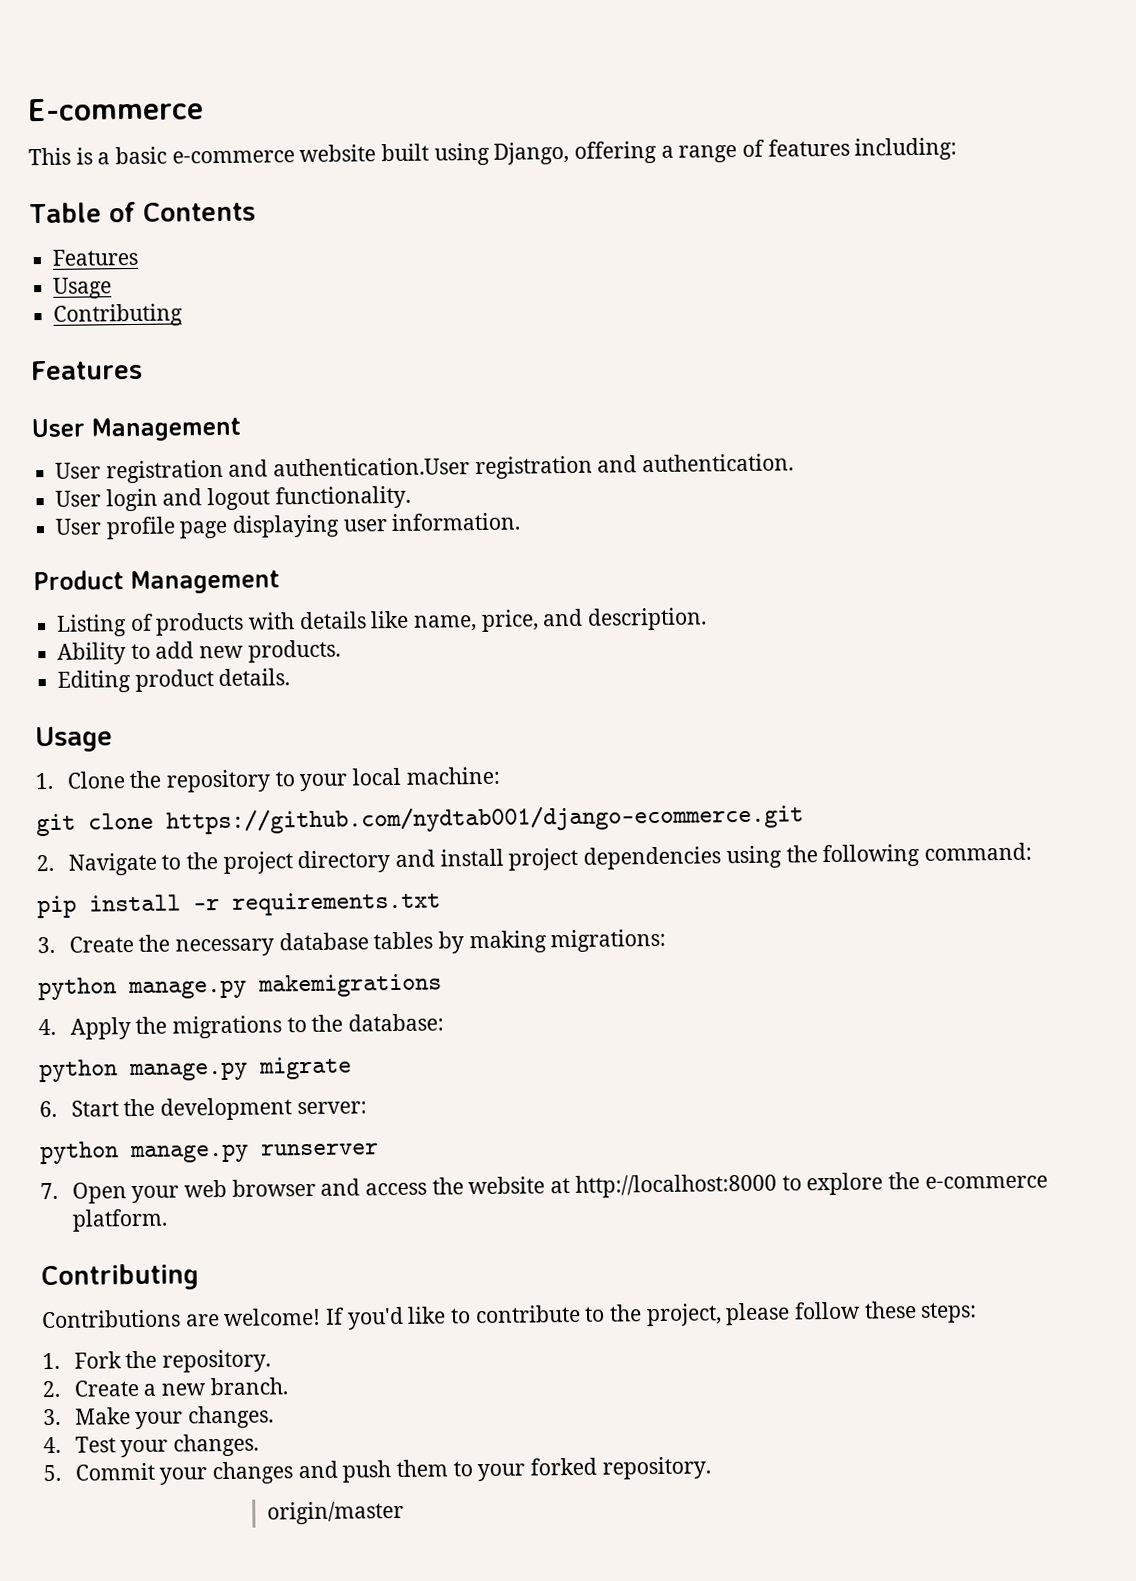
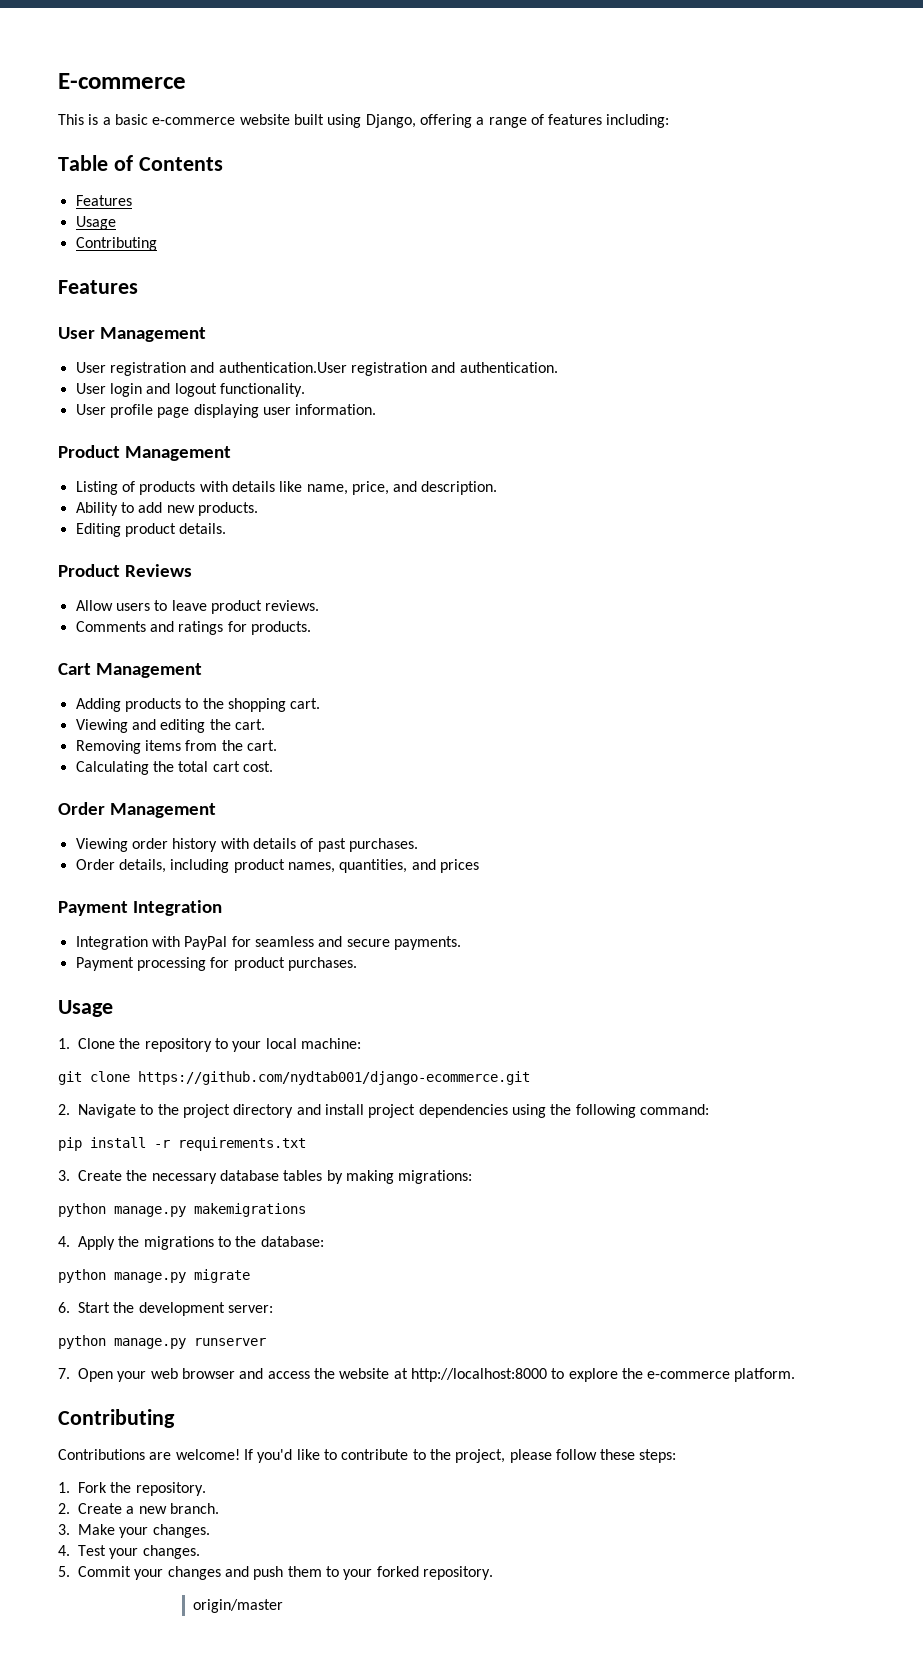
+ Product Reviews
+ Allow users to leave product reviews.
+ Comments and ratings for products.
+ Cart Management
+ Adding products to the shopping cart.
+ Viewing and editing the cart.
+ Removing items from the cart.
+ Calculating the total cart cost.
+ Order Management
+ Viewing order history with details of past purchases.
+ Order details, including product names, quantities, and prices
+ Payment Integration
+ Integration with PayPal for seamless and secure payments.
+ Payment processing for product purchases.

